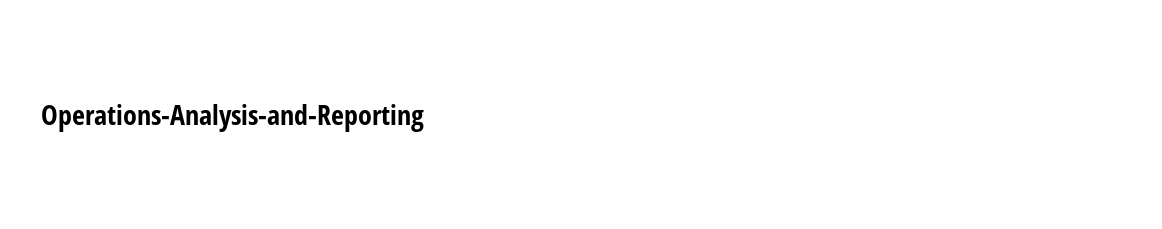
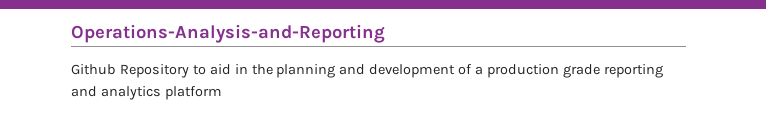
+ Github Repository to aid in the planning and development of a production grade reporting and analytics platform

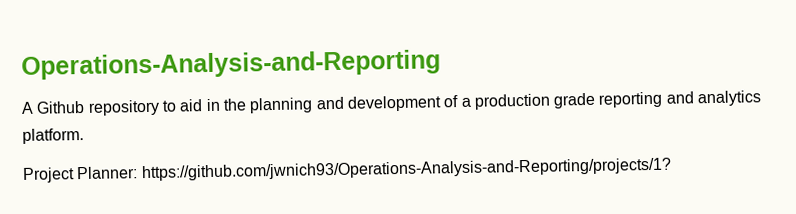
- Github Repository to aid in the planning and development of a production grade reporting and analytics platform
+ A Github repository to aid in the planning and development of a production grade reporting and analytics platform.
+ Project Planner: https://github.com/jwnich93/Operations-Analysis-and-Reporting/projects/1?

